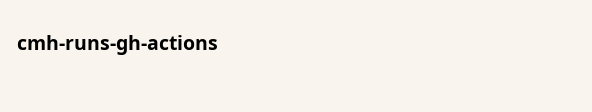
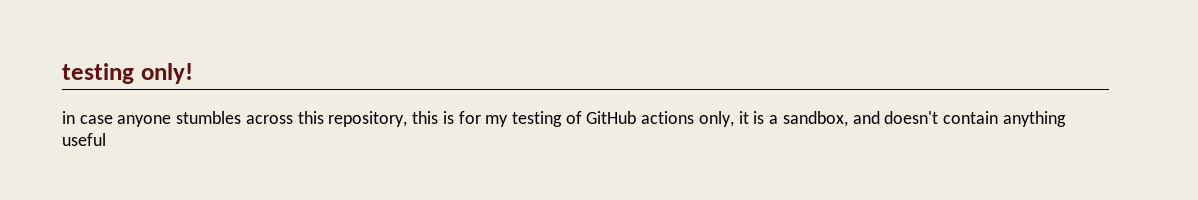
- cmh-runs-gh-actions
+ testing only!
+ in case anyone stumbles across this repository, this is for my testing of GitHub actions only, it is a sandbox, and doesn't contain anything useful

